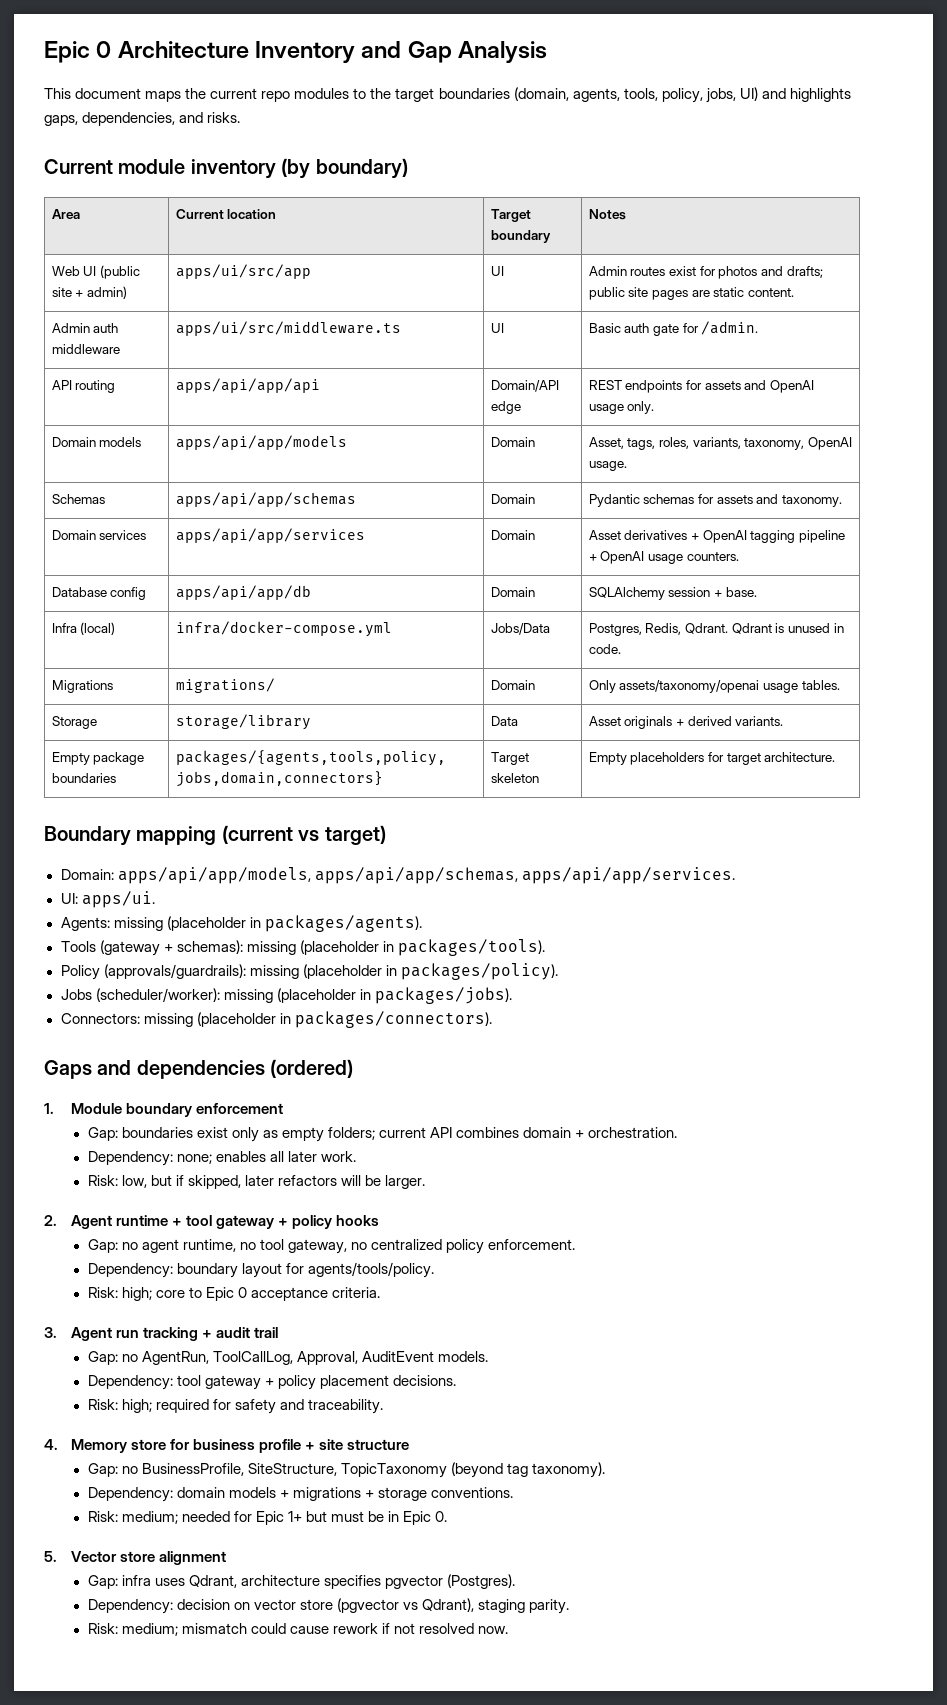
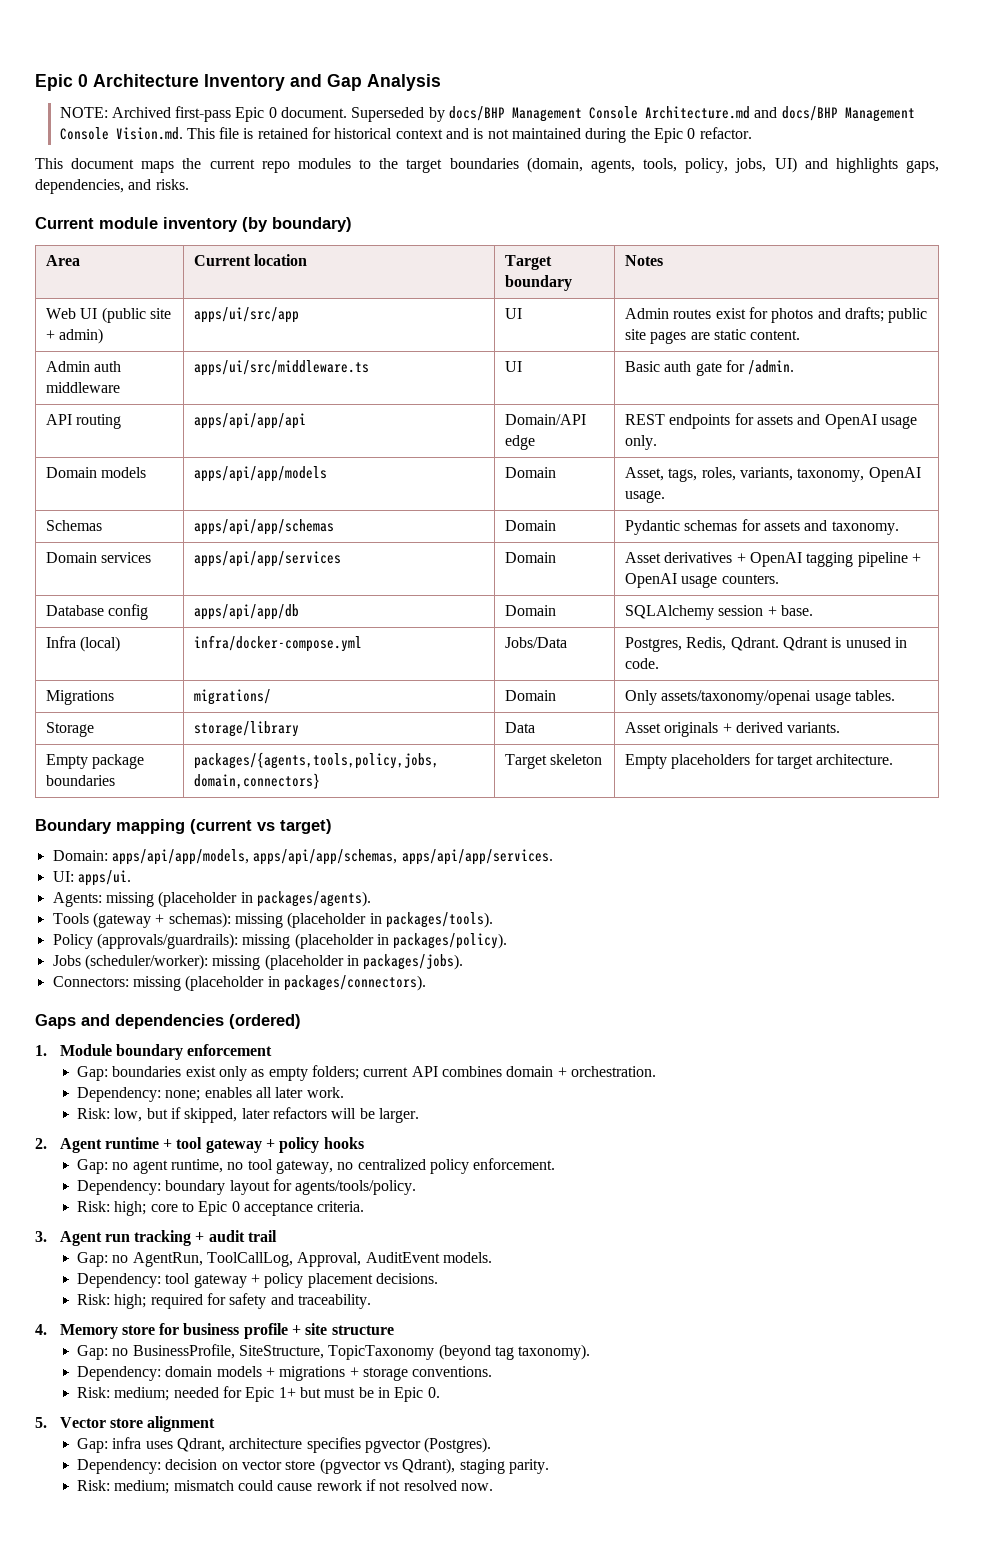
+ NOTE: Archived first-pass Epic 0 document. Superseded by docs/BHP Management Console Architecture.md and docs/BHP Management Console Vision.md. This file is retained for historical context and is not maintained during the Epic 0 refactor.

